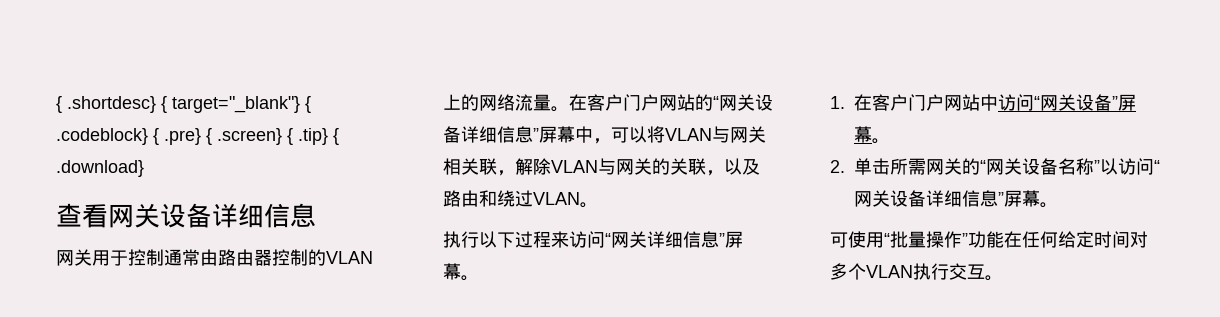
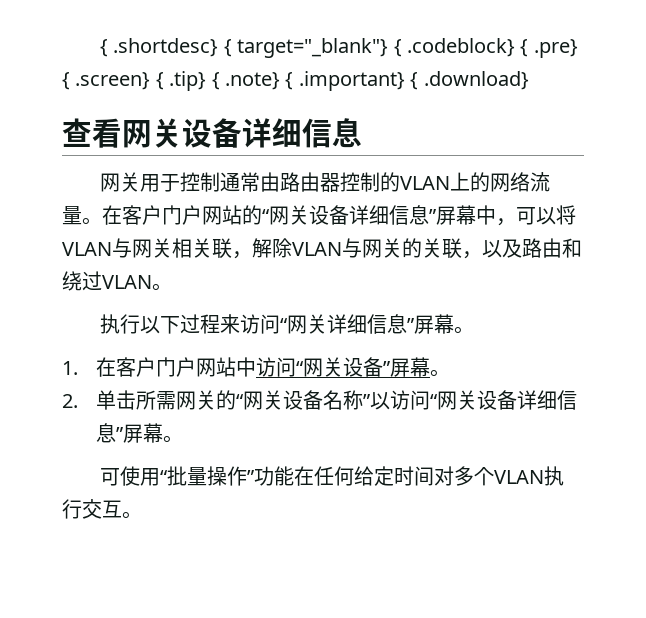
- { .shortdesc} { target="_blank"} { .codeblock} { .pre} { .screen} { .tip} { .download}
+ { .shortdesc} { target="_blank"} { .codeblock} { .pre} { .screen} { .tip} { .note} { .important} { .download}

